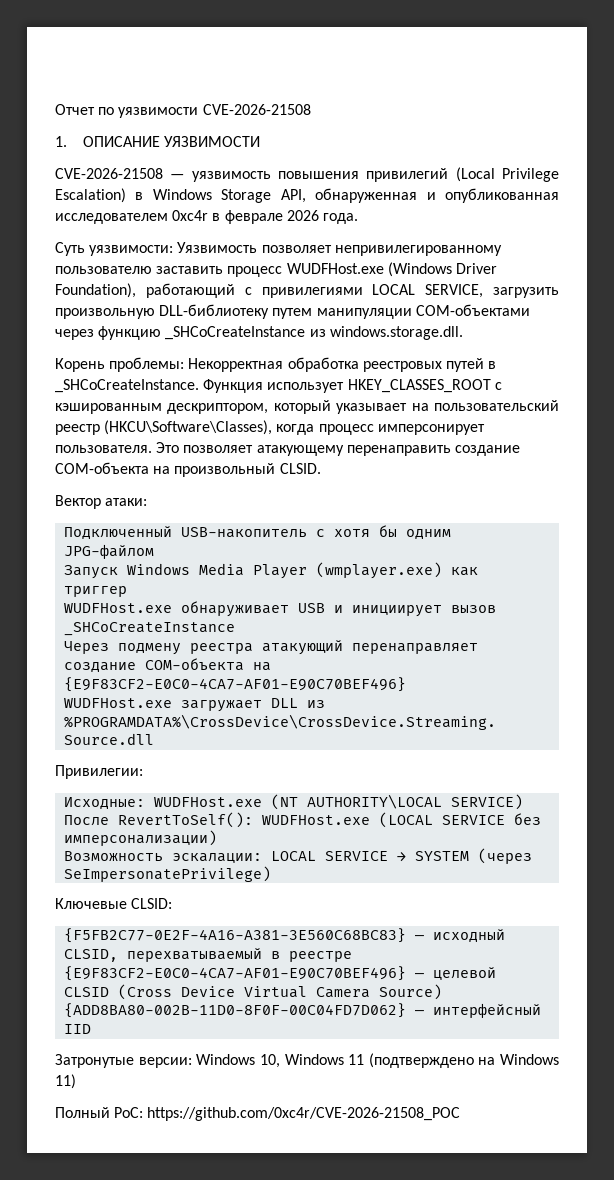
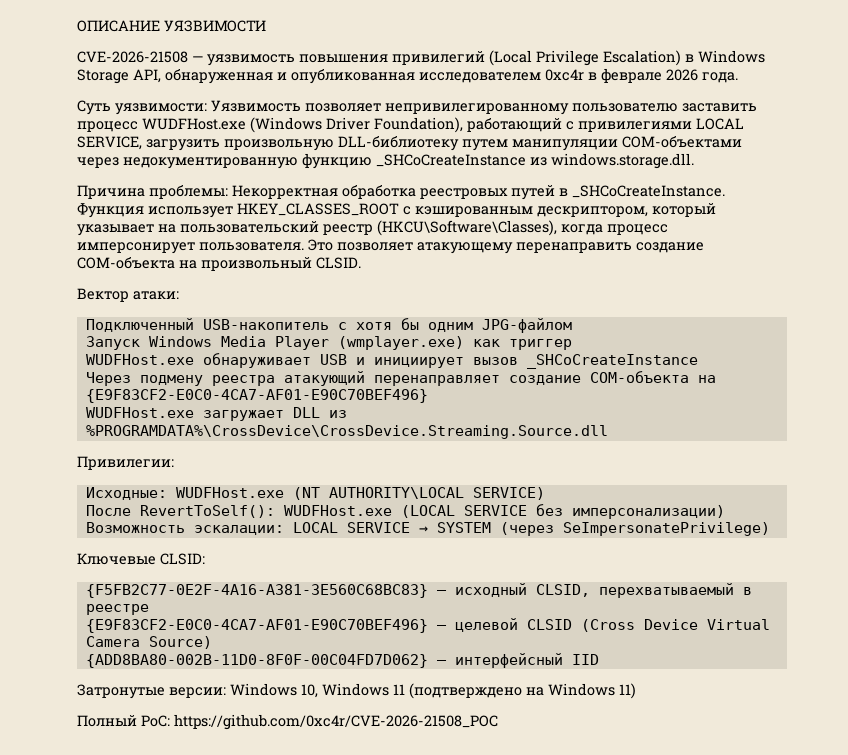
- Отчет по уязвимости CVE-2026-21508
- 1. ОПИСАНИЕ УЯЗВИМОСТИ
+ ОПИСАНИЕ УЯЗВИМОСТИ
- Суть уязвимости: Уязвимость позволяет непривилегированному пользователю заставить процесс WUDFHost.exe (Windows Driver Foundation), работающий с привилегиями LOCAL SERVICE, загрузить произвольную DLL-библиотеку путем манипуляции COM-объектами через функцию _SHCoCreateInstance из windows.storage.dll.
+ Суть уязвимости: Уязвимость позволяет непривилегированному пользователю заставить процесс WUDFHost.exe (Windows Driver Foundation), работающий с привилегиями LOCAL SERVICE, загрузить произвольную DLL-библиотеку путем манипуляции COM-объектами через недокументированную функцию _SHCoCreateInstance из windows.storage.dll.
- Корень проблемы: Некорректная обработка реестровых путей в _SHCoCreateInstance.
+ Причина проблемы: Некорректная обработка реестровых путей в _SHCoCreateInstance.

